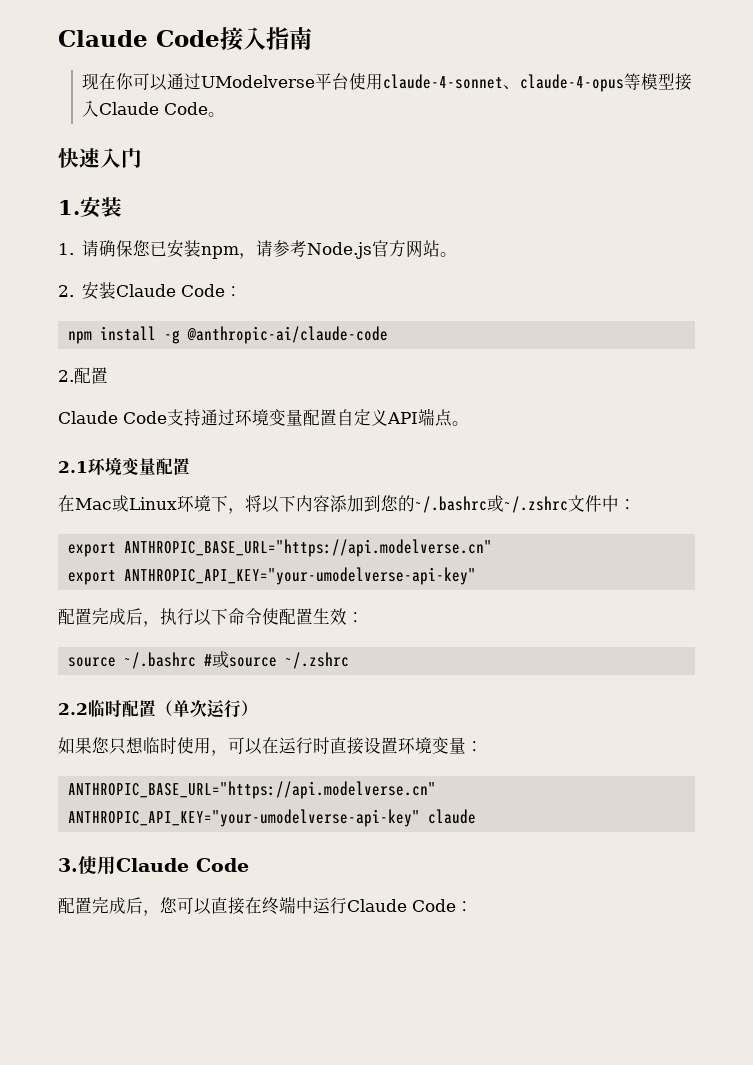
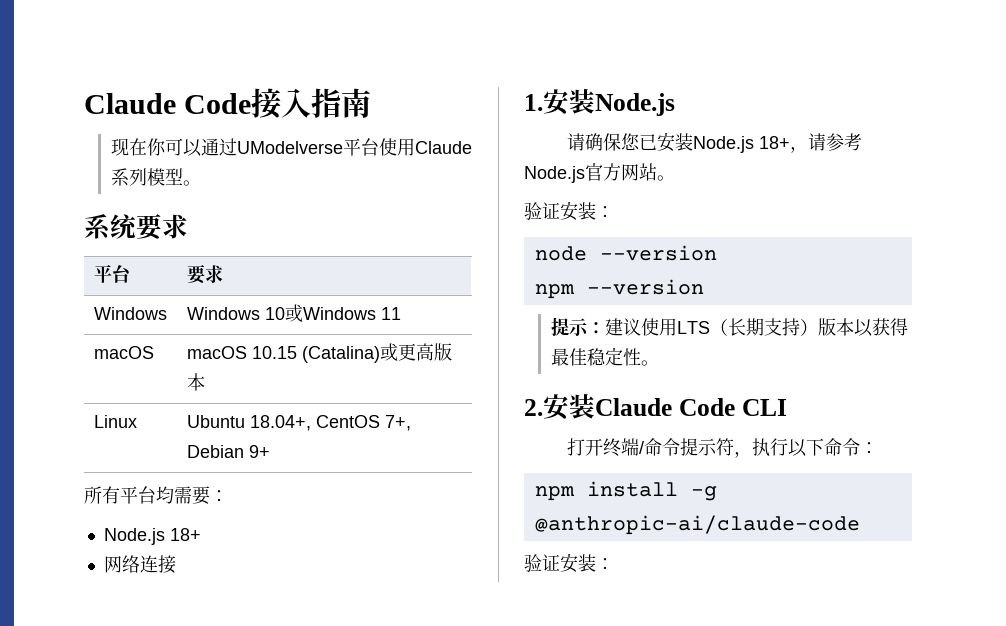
- 现在你可以通过UModelverse平台使用claude-4-sonnet、claude-4-opus等模型接入Claude Code。
- 快速入门
+ 现在你可以通过UModelverse平台使用Claude系列模型。
+ 系统要求
+ 平台 | 要求
+ Windows | Windows 10或Windows 11
+ macOS | macOS 10.15 (Catalina)或更高版本
+ Linux | Ubuntu 18.04+, CentOS 7+, Debian 9+
+ 所有平台均需要：
+ Node.js 18+
+ 网络连接
- 1.安装
- 1.请确保您已安装npm，请参考Node.js官方网站。
- 2.安装Claude Code：
+ 1.安装Node.js
+ 请确保您已安装Node.js 18+，请参考Node.js官方网站。
+ 验证安装：
+ node --version
+ npm --version
+ 提示：建议使用LTS（长期支持）版本以获得最佳稳定性。
+ 2.安装Claude Code CLI
+ 打开终端/命令提示符，执行以下命令：
  npm install -g @anthropic-ai/claude-code
- 2.配置
- Claude Code支持通过环境变量配置自定义API端点。
- 2.1环境变量配置
- 在Mac或Linux环境下，将以下内容添加到您的~/.bashrc或~/.zshrc文件中：
- export ANTHROPIC_BASE_URL="https://api.modelverse.cn"
- export ANTHROPIC_API_KEY="your-umodelverse-api-key"
- 配置完成后，执行以下命令使配置生效：
- source ~/.bashrc #或source ~/.zshrc
- 2.2临时配置（单次运行）
- 如果您只想临时使用，可以在运行时直接设置环境变量：
- ANTHROPIC_BASE_URL="https://api.modelverse.cn" ANTHROPIC_API_KEY="your-umodelverse-api-key" claude
- 3.使用Claude Code
- 配置完成后，您可以直接在终端中运行Claude Code：
+ 验证安装：

